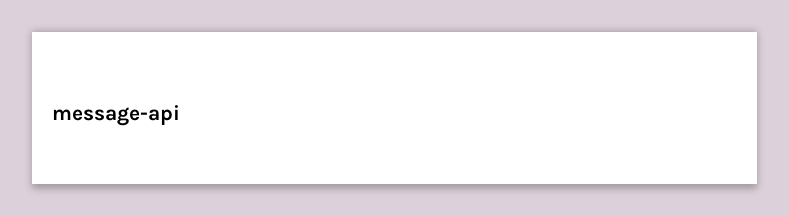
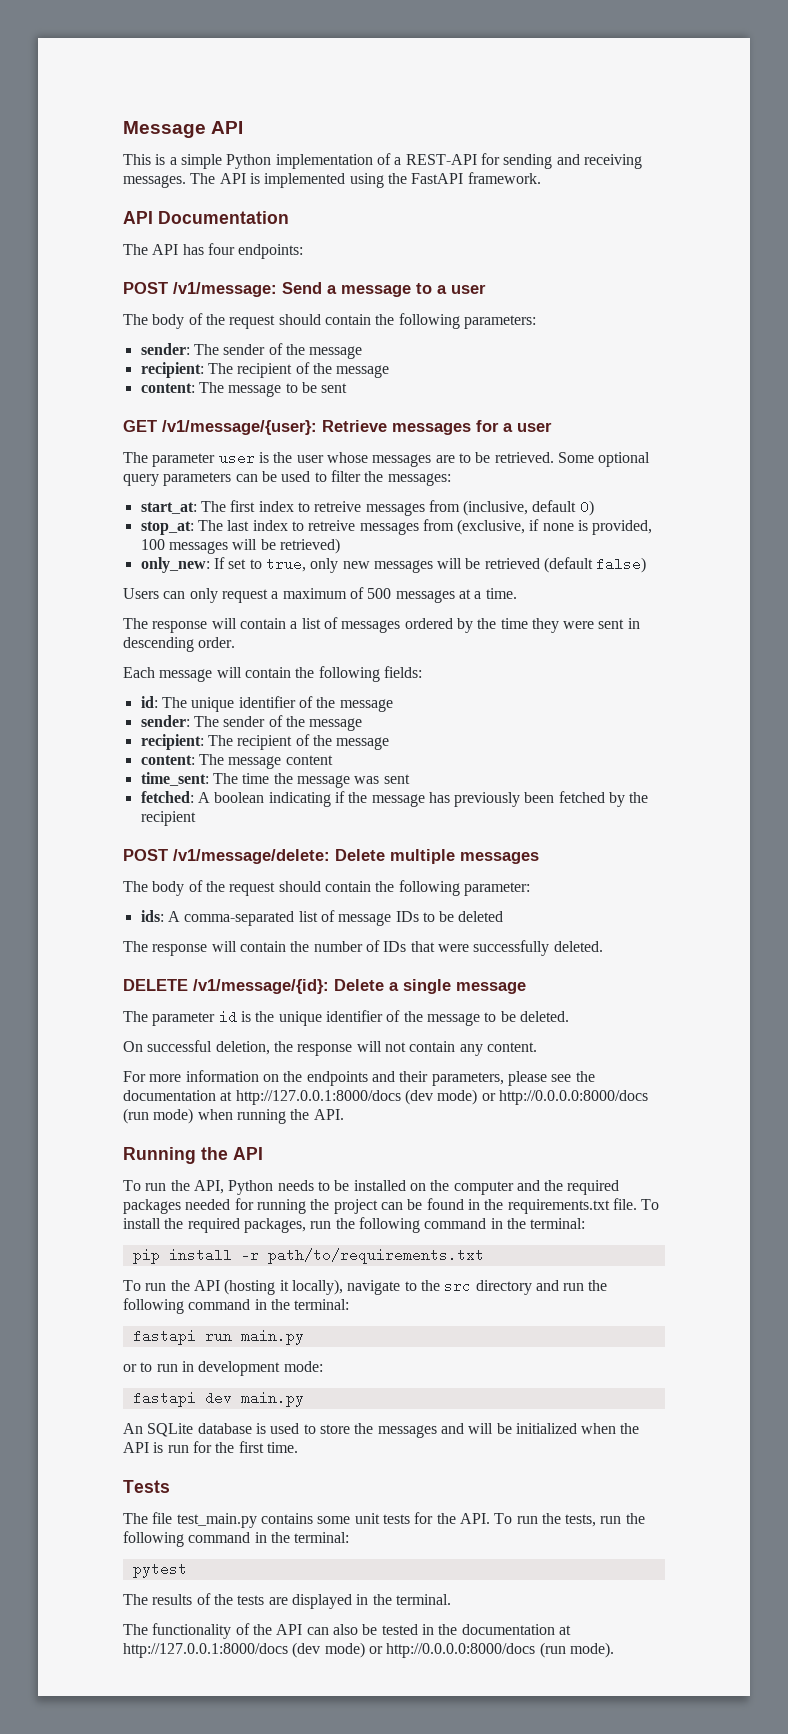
- message-api
+ Message API
+ This is a simple Python implementation of a REST-API for sending and receiving messages. The API is implemented using the FastAPI framework.
+ API Documentation
+ The API has four endpoints:
+ POST /v1/message: Send a message to a user
+ The body of the request should contain the following parameters:
+ sender: The sender of the message
+ recipient: The recipient of the message
+ content: The message to be sent
+ GET /v1/message/{user}: Retrieve messages for a user
+ The parameter user is the user whose messages are to be retrieved. Some optional query parameters can be used to filter the messages:
+ start_at: The first index to retreive messages from (inclusive, default 0)
+ stop_at: The last index to retreive messages from (exclusive, if none is provided, 100 messages will be retrieved)
+ only_new: If set to true, only new messages will be retrieved (default false)
+ Users can only request a maximum of 500 messages at a time.
+ The response will contain a list of messages ordered by the time they were sent in descending order.
+ Each message will contain the following fields:
+ id: The unique identifier of the message
+ sender: The sender of the message
+ recipient: The recipient of the message
+ content: The message content
+ time_sent: The time the message was sent
+ fetched: A boolean indicating if the message has previously been fetched by the recipient
+ POST /v1/message/delete: Delete multiple messages
+ The body of the request should contain the following parameter:
+ ids: A comma-separated list of message IDs to be deleted
+ The response will contain the number of IDs that were successfully deleted.
+ DELETE /v1/message/{id}: Delete a single message
+ The parameter id is the unique identifier of the message to be deleted.
+ On successful deletion, the response will not contain any content.
+ For more information on the endpoints and their parameters, please see the documentation at http://127.0.0.1:8000/docs (dev mode) or http://0.0.0.0:8000/docs (run mode) when running the API.
+ Running the API
+ To run the API, Python needs to be installed on the computer and the required packages needed for running the project can be found in the requirements.txt file. To install the required packages, run the following command in the terminal:
+ pip install -r path/to/requirements.txt
+ To run the API (hosting it locally), navigate to the src directory and run the following command in the terminal:
+ fastapi run main.py
+ or to run in development mode:
+ fastapi dev main.py
+ An SQLite database is used to store the messages and will be initialized when the API is run for the first time.
+ Tests
+ The file test_main.py contains some unit tests for the API. To run the tests, run the following command in the terminal:
+ pytest
+ The results of the tests are displayed in the terminal.
+ The functionality of the API can also be tested in the documentation at http://127.0.0.1:8000/docs (dev mode) or http://0.0.0.0:8000/docs (run mode).

